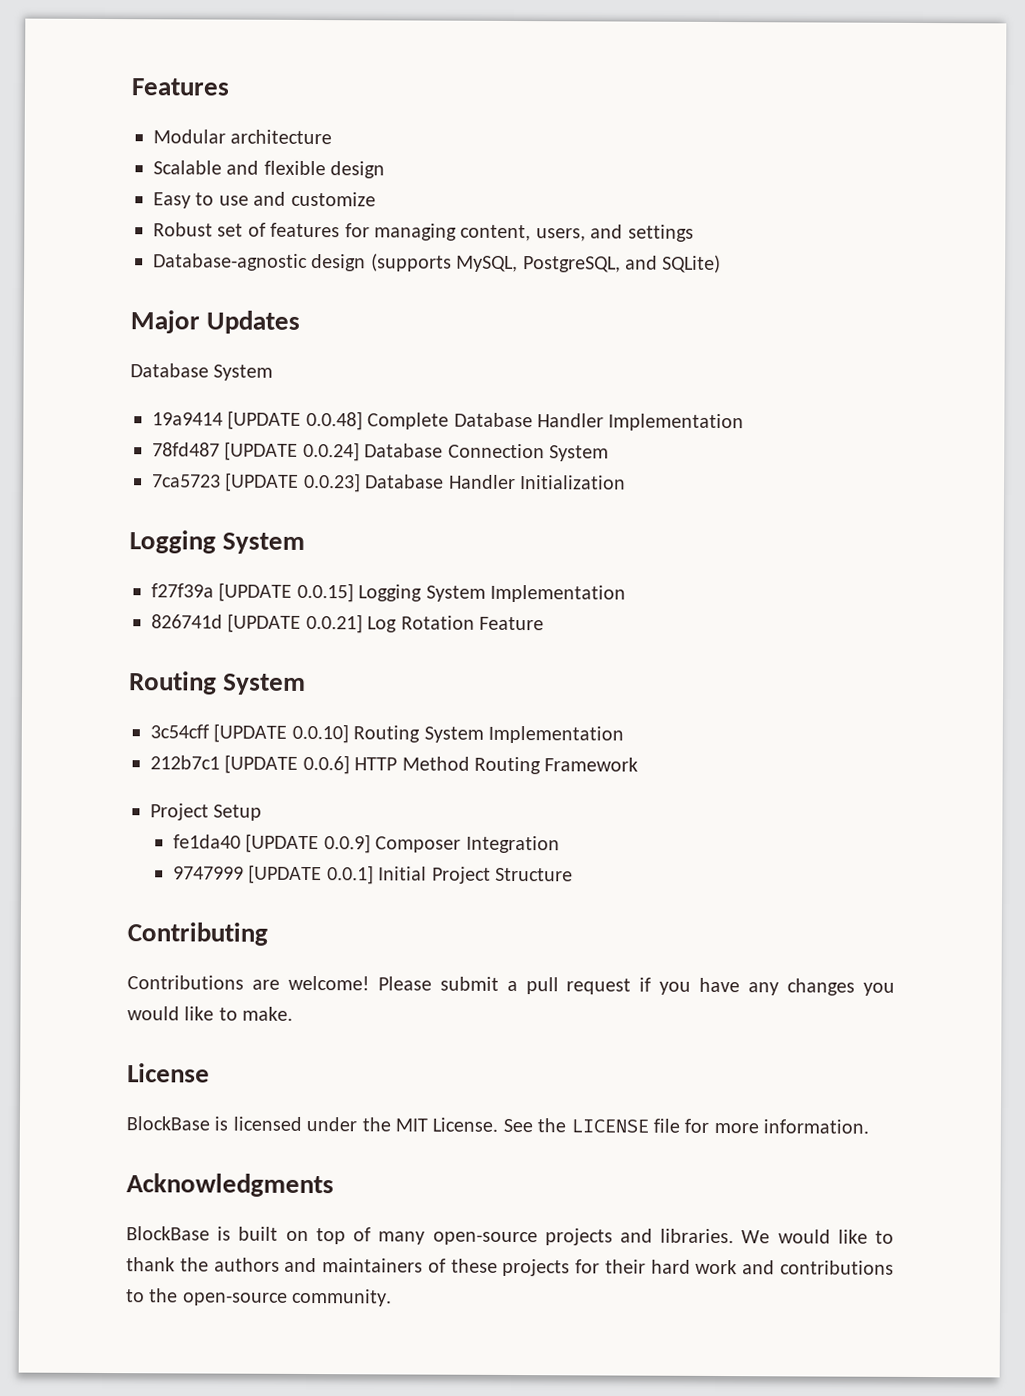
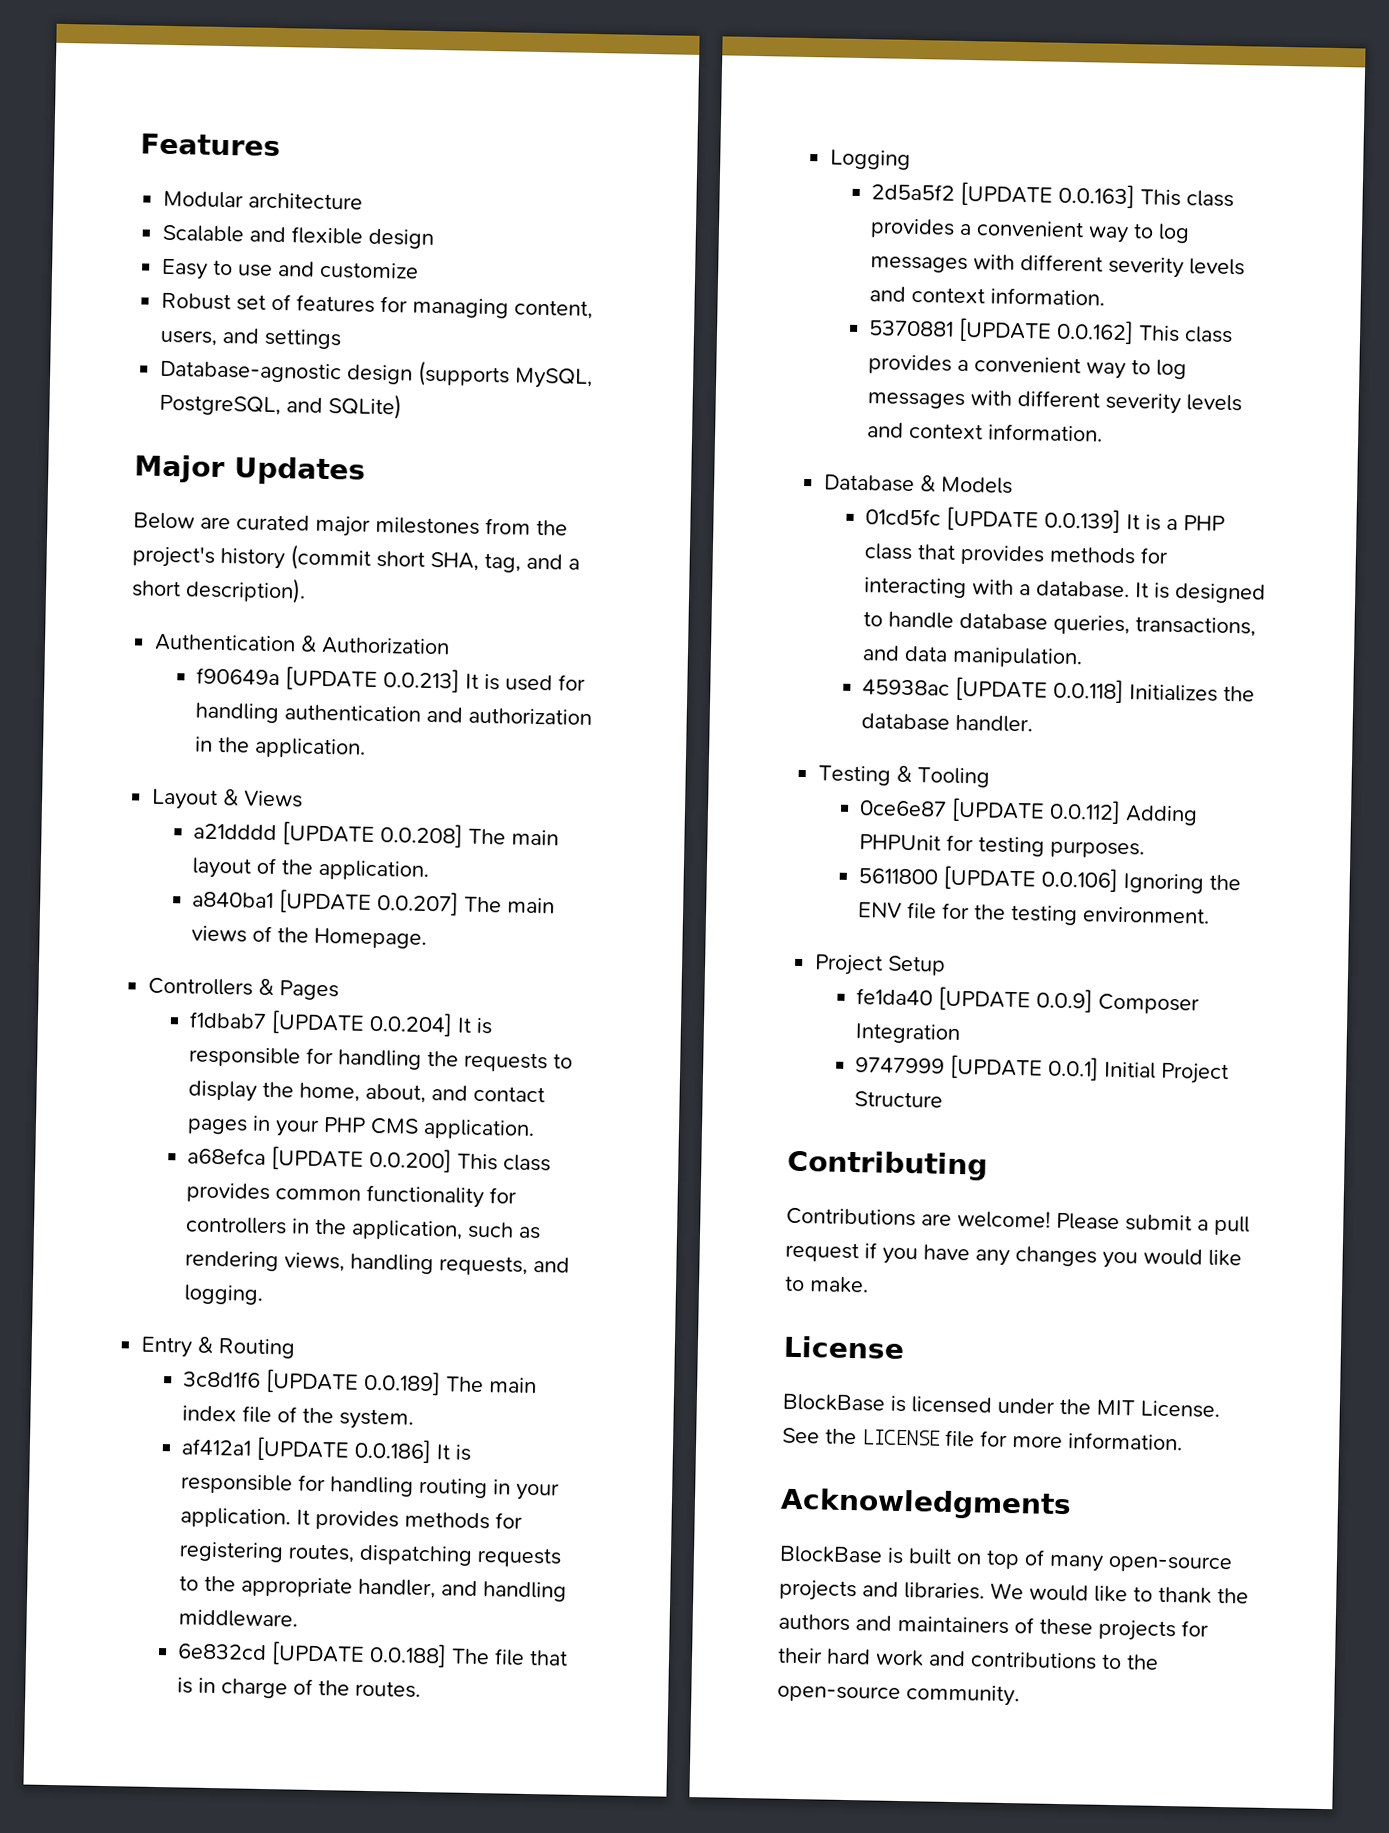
- Database System
- 19a9414 [UPDATE 0.0.48] Complete Database Handler Implementation
- 78fd487 [UPDATE 0.0.24] Database Connection System
- 7ca5723 [UPDATE 0.0.23] Database Handler Initialization
- Logging System
- f27f39a [UPDATE 0.0.15] Logging System Implementation
- 826741d [UPDATE 0.0.21] Log Rotation Feature
- Routing System
- 3c54cff [UPDATE 0.0.10] Routing System Implementation
- 212b7c1 [UPDATE 0.0.6] HTTP Method Routing Framework
+ Below are curated major milestones from the project's history (commit short SHA, tag, and a short description).
+ Authentication & Authorization
+ f90649a [UPDATE 0.0.213] It is used for handling authentication and authorization in the application.
+ Layout & Views
+ a21dddd [UPDATE 0.0.208] The main layout of the application.
+ a840ba1 [UPDATE 0.0.207] The main views of the Homepage.
+ Controllers & Pages
+ f1dbab7 [UPDATE 0.0.204] It is responsible for handling the requests to display the home, about, and contact pages in your PHP CMS application.
+ a68efca [UPDATE 0.0.200] This class provides common functionality for controllers in the application, such as rendering views, handling requests, and logging.
+ Entry & Routing
+ 3c8d1f6 [UPDATE 0.0.189] The main index file of the system.
+ af412a1 [UPDATE 0.0.186] It is responsible for handling routing in your application. It provides methods for registering routes, dispatching requests to the appropriate handler, and handling middleware.
+ 6e832cd [UPDATE 0.0.188] The file that is in charge of the routes.
+ Logging
+ 2d5a5f2 [UPDATE 0.0.163] This class provides a convenient way to log messages with different severity levels and context information.
+ 5370881 [UPDATE 0.0.162] This class provides a convenient way to log messages with different severity levels and context information.
+ Database & Models
+ 01cd5fc [UPDATE 0.0.139] It is a PHP class that provides methods for interacting with a database. It is designed to handle database queries, transactions, and data manipulation.
+ 45938ac [UPDATE 0.0.118] Initializes the database handler.
+ Testing & Tooling
+ 0ce6e87 [UPDATE 0.0.112] Adding PHPUnit for testing purposes.
+ 5611800 [UPDATE 0.0.106] Ignoring the ENV file for the testing environment.

